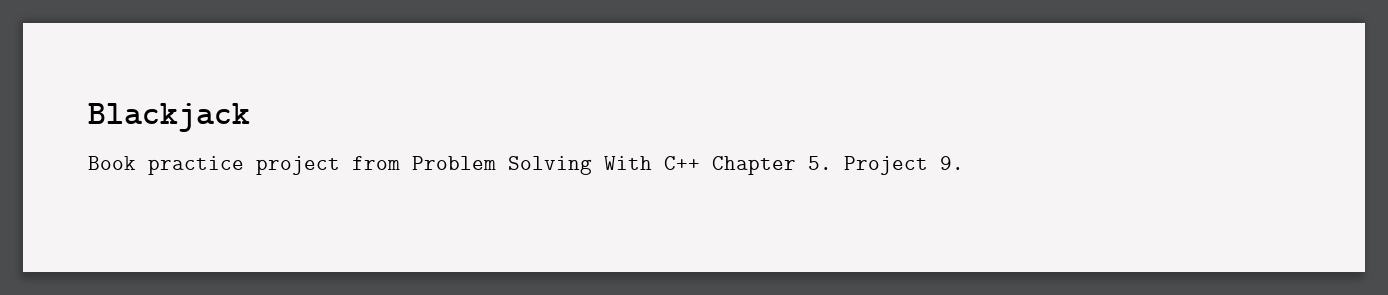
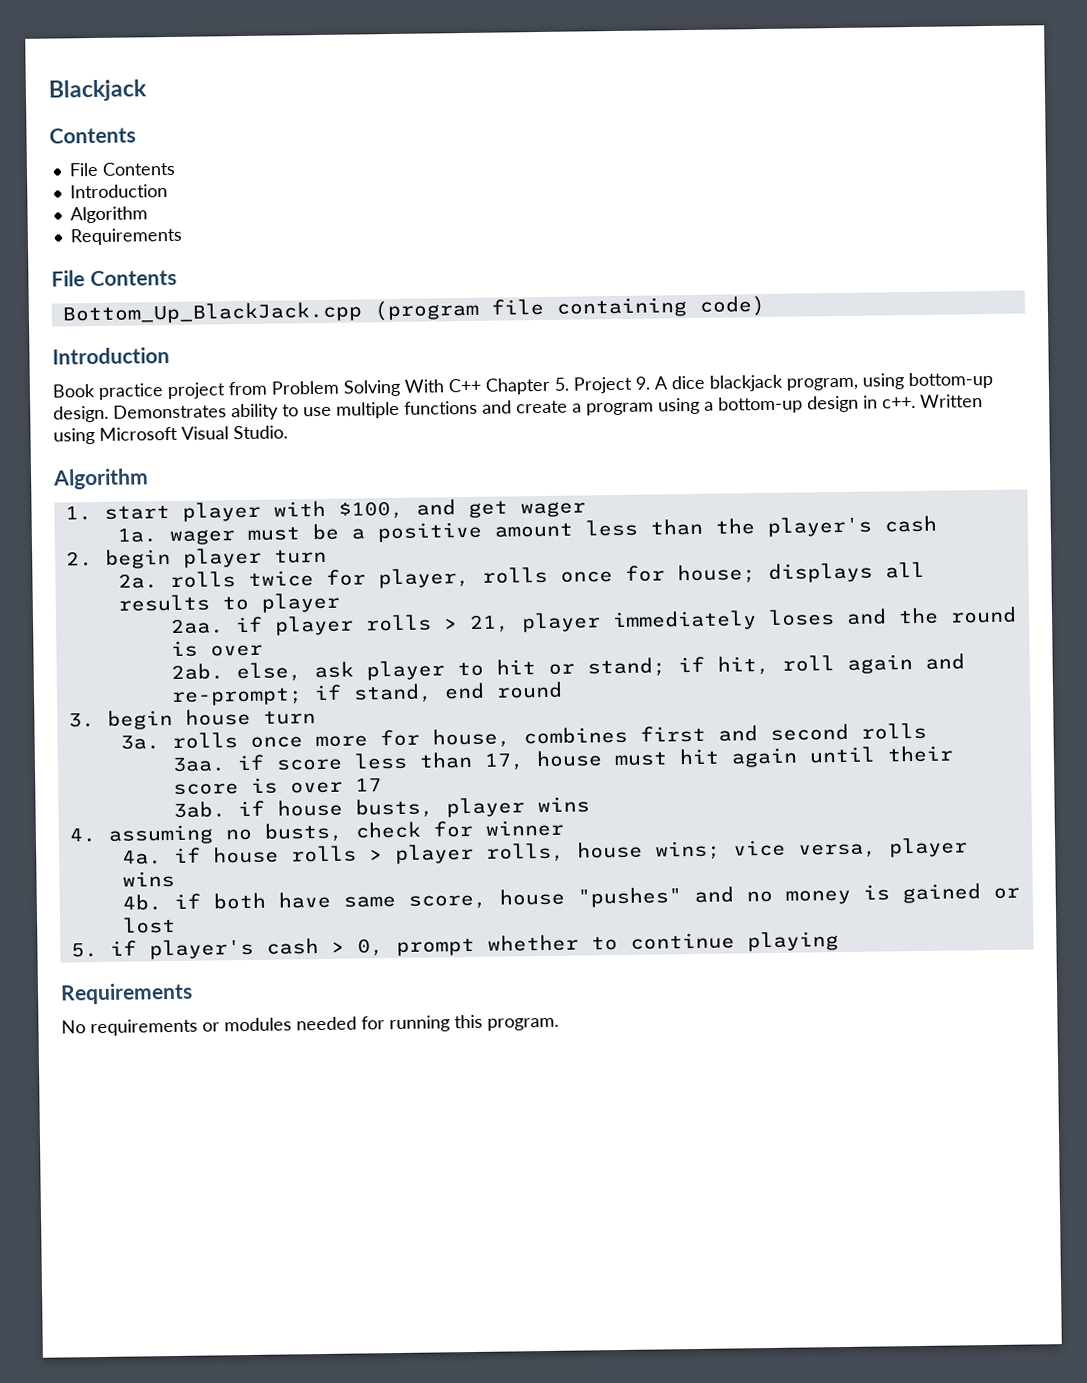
  Blackjack
+ Contents
+ File Contents
+ Introduction
+ Algorithm
+ Requirements
+ File Contents
+ Bottom_Up_BlackJack.cpp (program file containing code)
+ Introduction
- Book practice project from Problem Solving With C++ Chapter 5. Project 9.
+ Book practice project from Problem Solving With C++ Chapter 5. Project 9. A dice blackjack program, using bottom-up design. Demonstrates ability to use multiple functions and create a program using a bottom-up design in c++. Written using Microsoft Visual Studio.
+ Algorithm
+ 1. start player with $100, and get wager
+ 1a. wager must be a positive amount less than the player's cash
+ 2. begin player turn
+ 2a. rolls twice for player, rolls once for house; displays all results to player
+ 2aa. if player rolls > 21, player immediately loses and the round is over
+ 2ab. else, ask player to hit or stand; if hit, roll again and re-prompt; if stand, end round
+ 3. begin house turn
+ 3a. rolls once more for house, combines first and second rolls
+ 3aa. if score less than 17, house must hit again until their score is over 17
+ 3ab. if house busts, player wins
+ 4. assuming no busts, check for winner
+ 4a. if house rolls > player rolls, house wins; vice versa, player wins
+ 4b. if both have same score, house "pushes" and no money is gained or lost
+ 5. if player's cash > 0, prompt whether to continue playing
+ Requirements
+ No requirements or modules needed for running this program.

